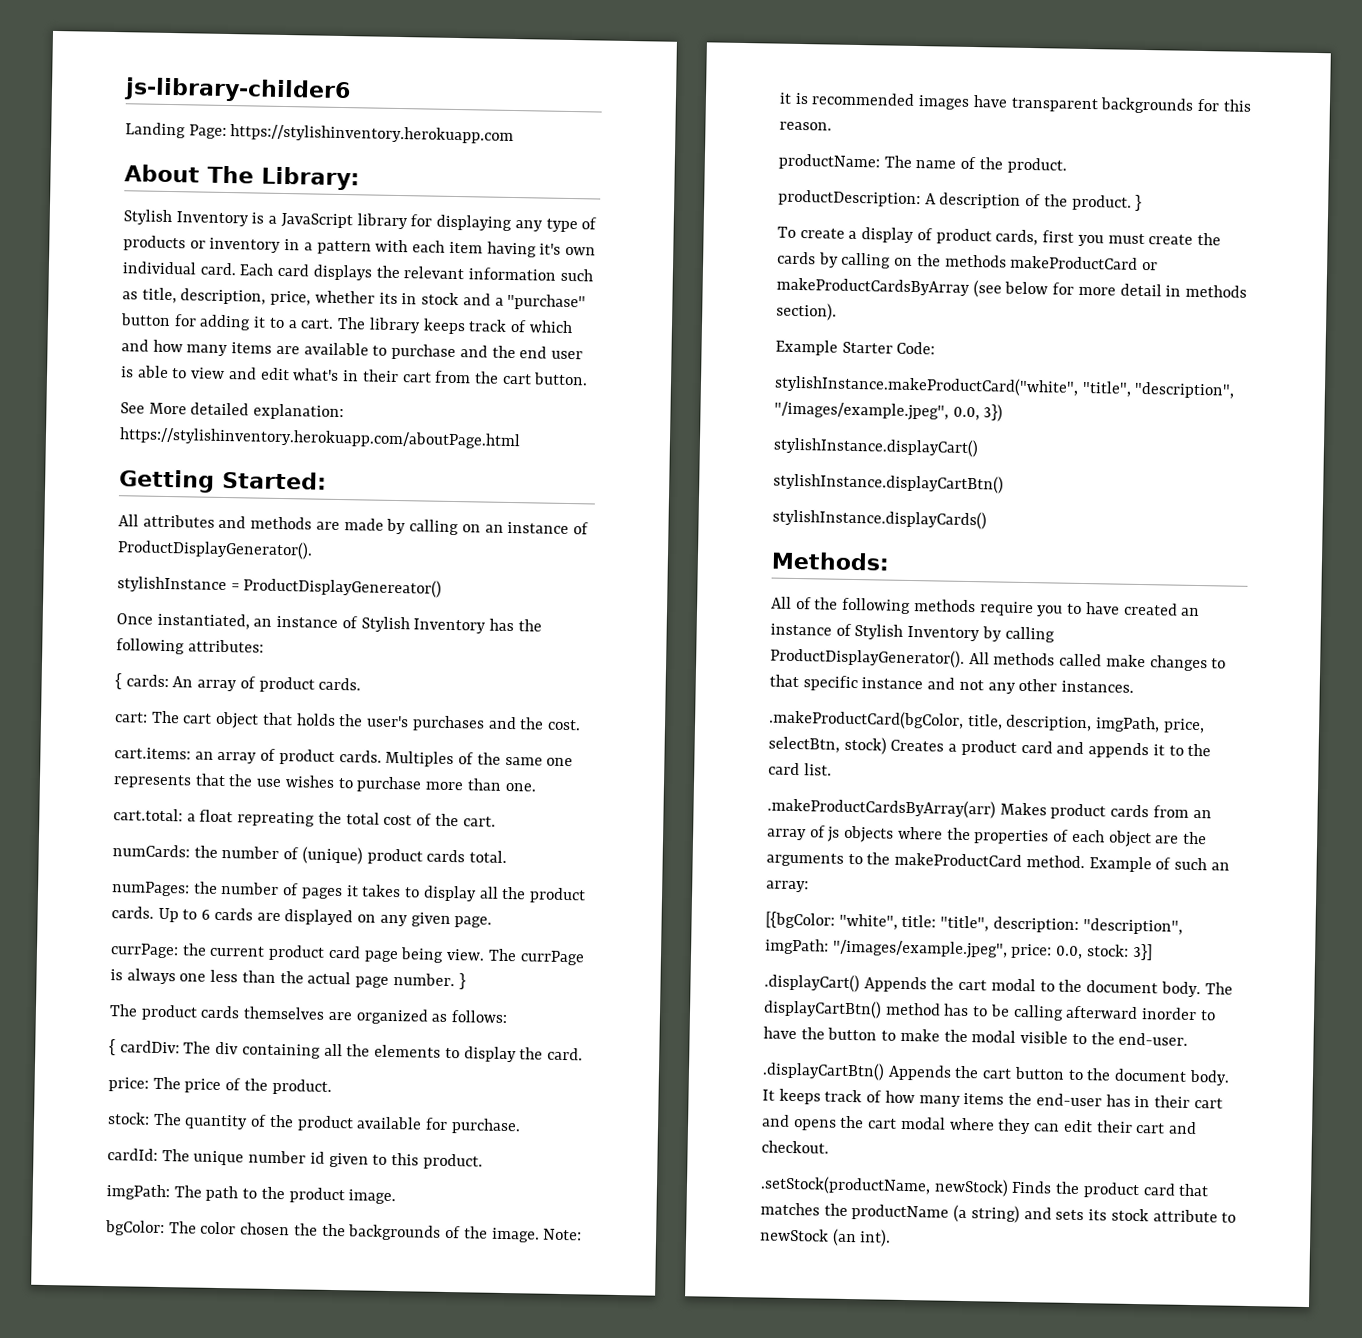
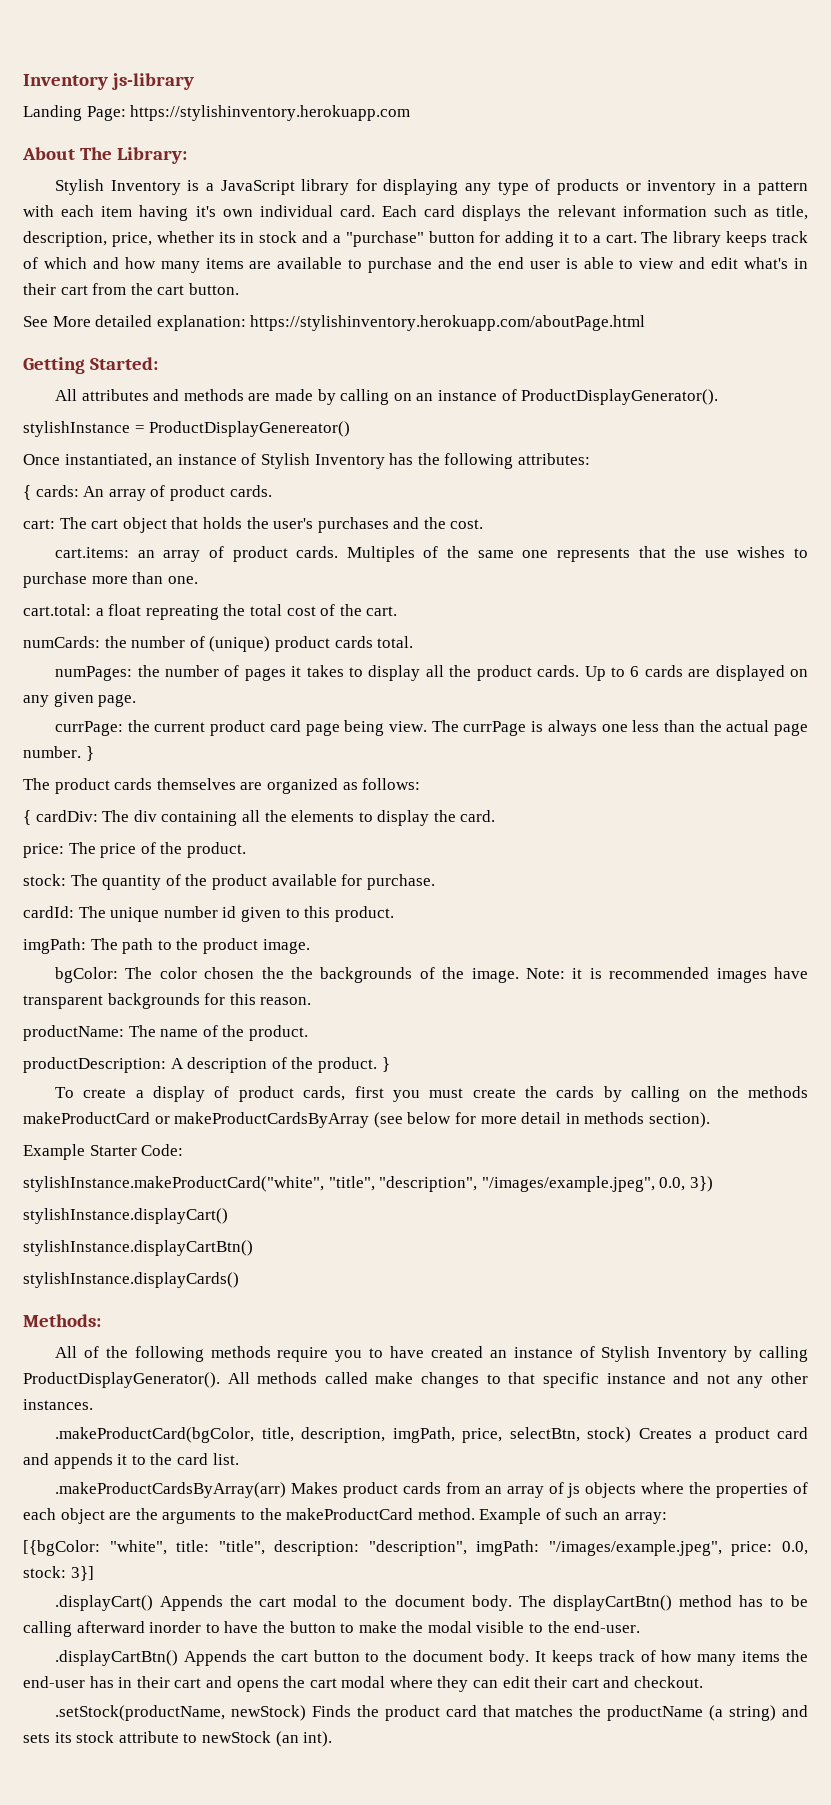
- js-library-childer6
+ Inventory js-library

